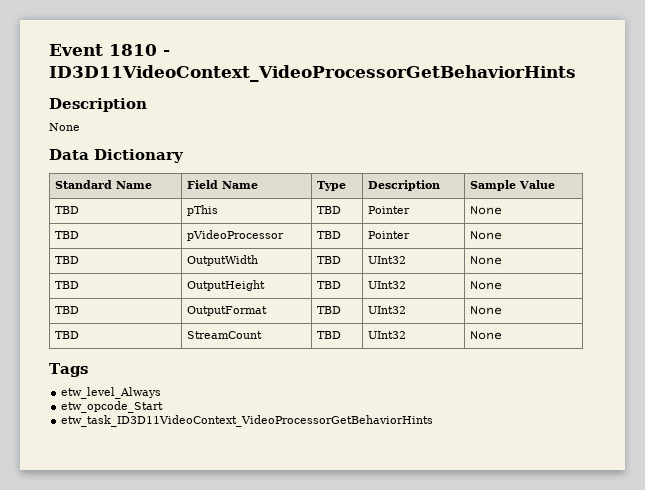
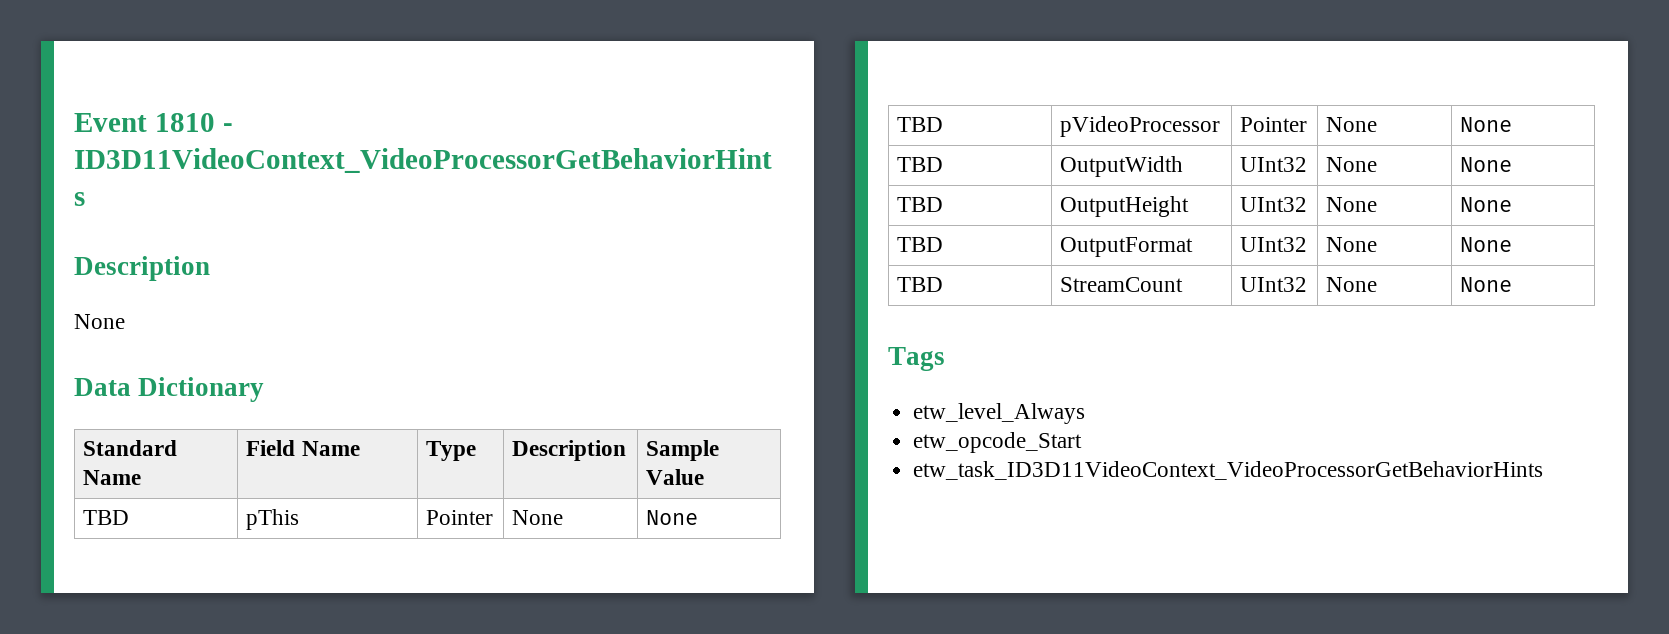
- TBD | pThis | TBD | Pointer | None
+ TBD | pThis | Pointer | None | None
- TBD | pVideoProcessor | TBD | Pointer | None
+ TBD | pVideoProcessor | Pointer | None | None
- TBD | OutputWidth | TBD | UInt32 | None
+ TBD | OutputWidth | UInt32 | None | None
- TBD | OutputHeight | TBD | UInt32 | None
+ TBD | OutputHeight | UInt32 | None | None
- TBD | OutputFormat | TBD | UInt32 | None
+ TBD | OutputFormat | UInt32 | None | None
- TBD | StreamCount | TBD | UInt32 | None
+ TBD | StreamCount | UInt32 | None | None

